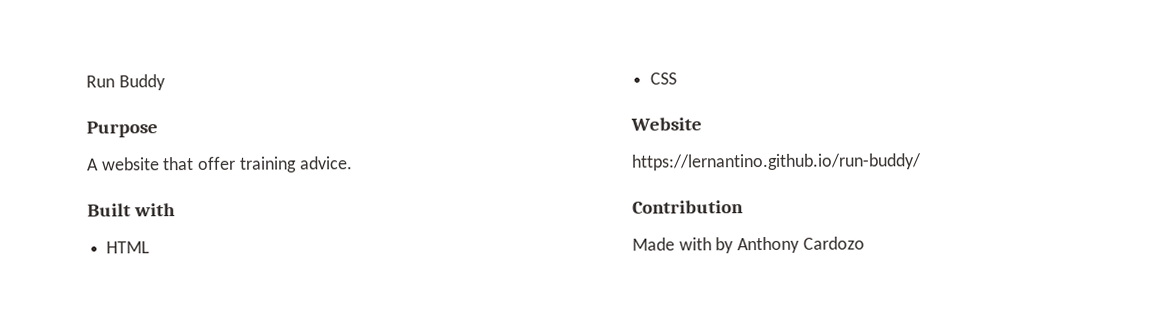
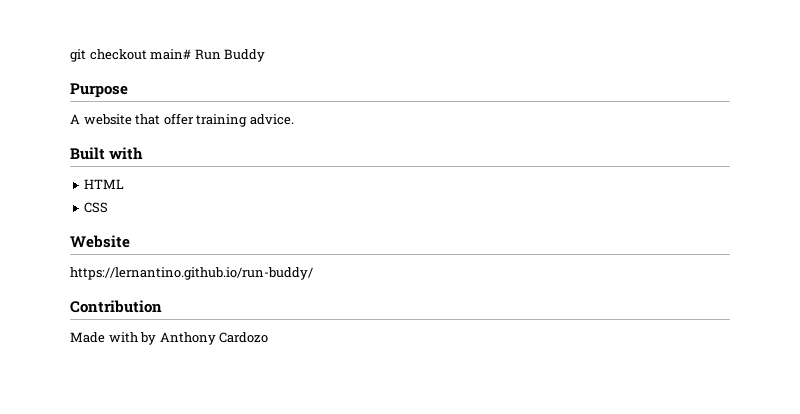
- Run Buddy
+ git checkout main# Run Buddy

